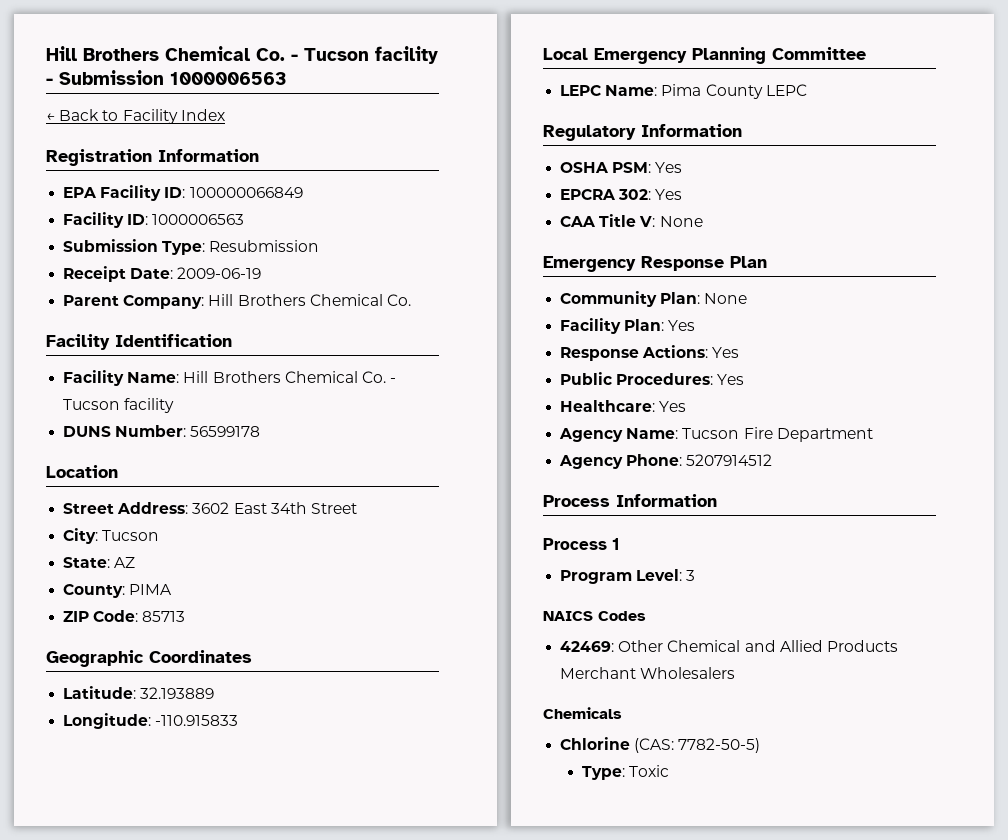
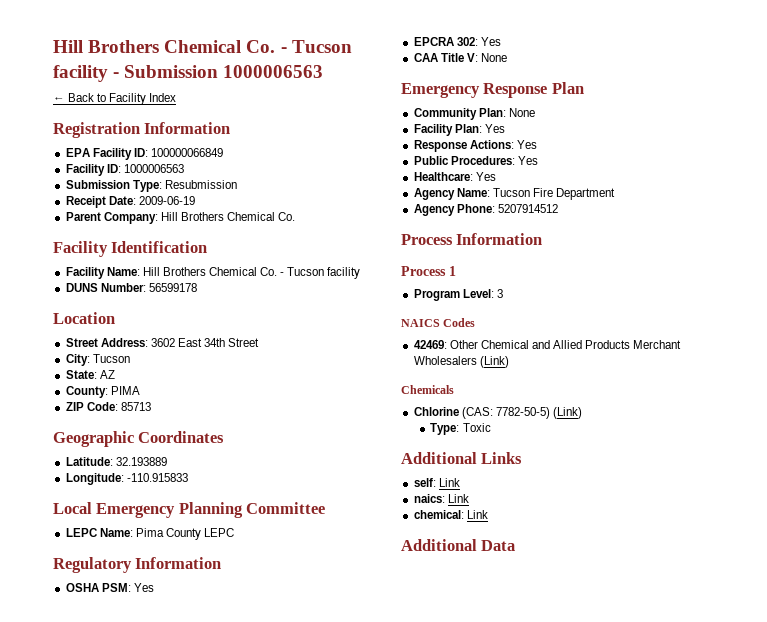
- 42469: Other Chemical and Allied Products Merchant Wholesalers
+ 42469: Other Chemical and Allied Products Merchant Wholesalers (Link)
- Chlorine (CAS: 7782-50-5)
+ Chlorine (CAS: 7782-50-5) (Link)
+ Additional Links
+ self: Link
+ naics: Link
+ chemical: Link
+ Additional Data

